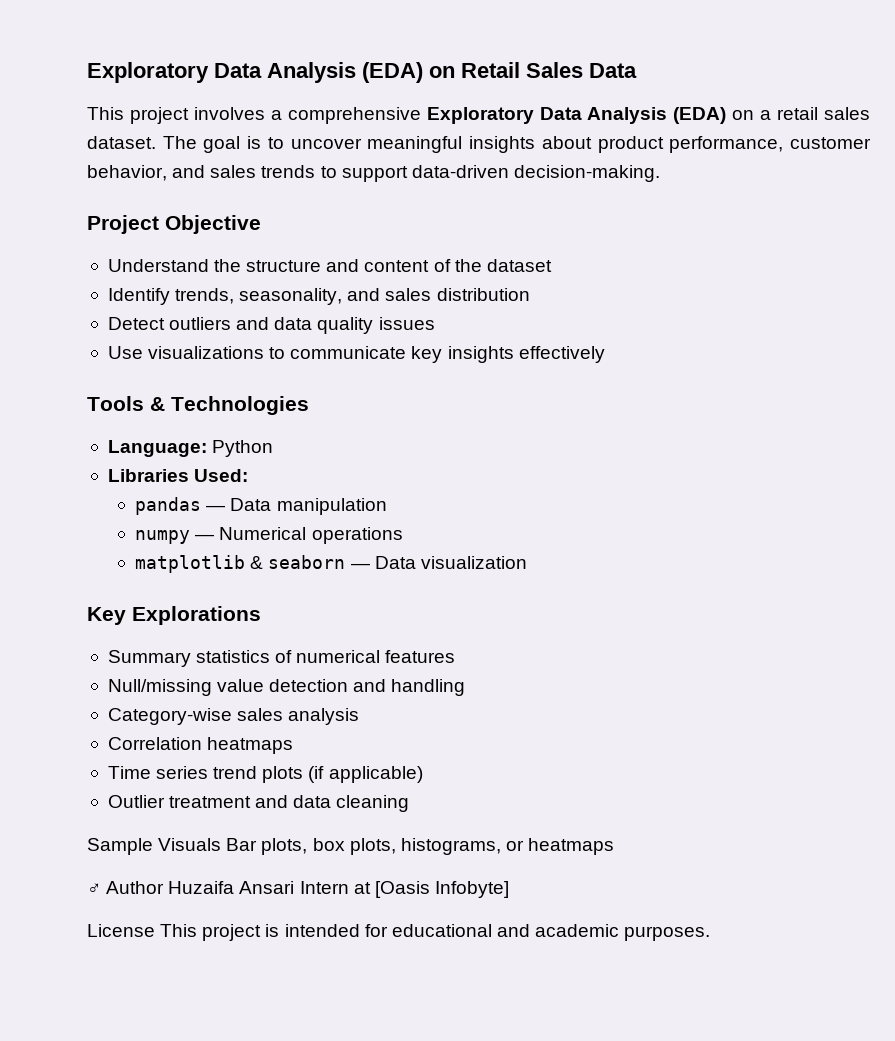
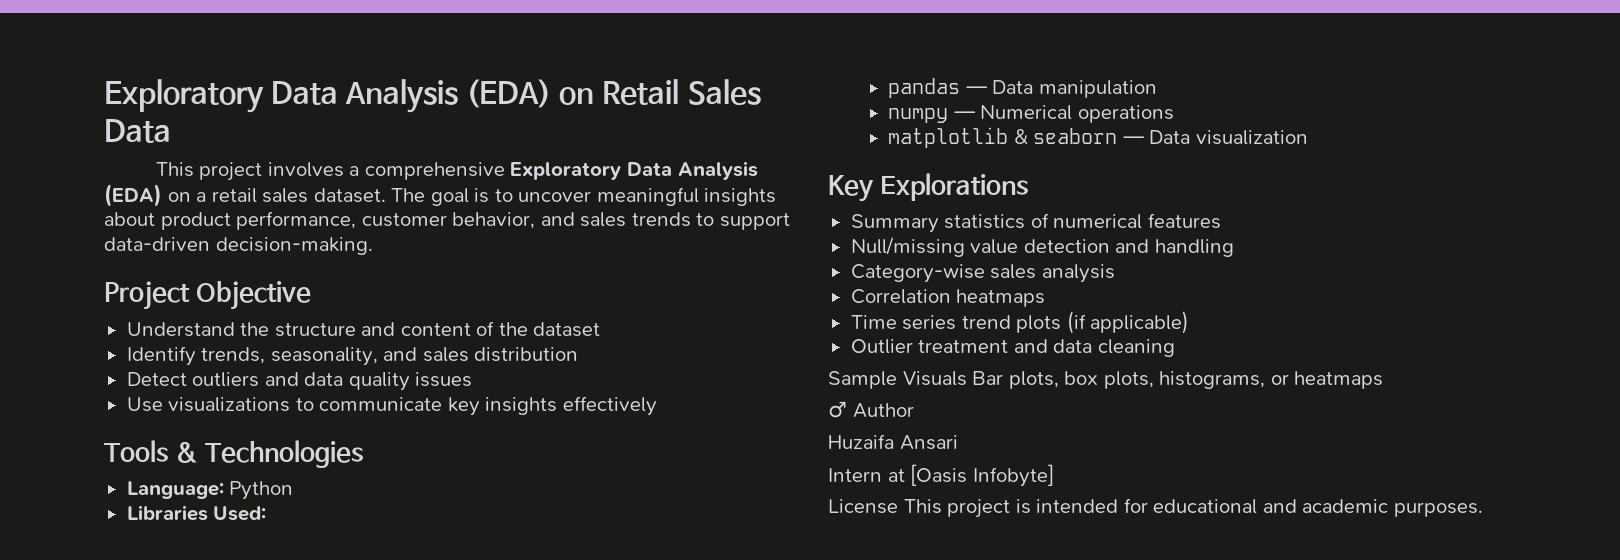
- ♂ Author Huzaifa Ansari Intern at [Oasis Infobyte]
+ ♂ Author
+ Huzaifa Ansari
+ Intern at [Oasis Infobyte]

